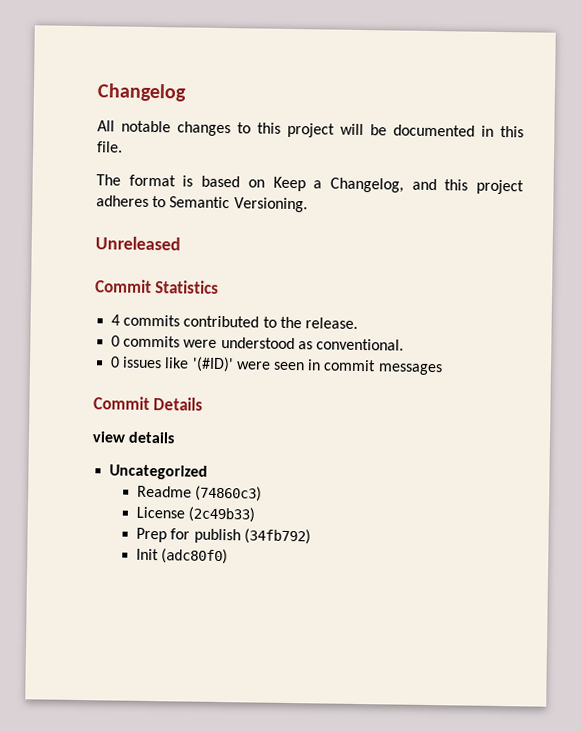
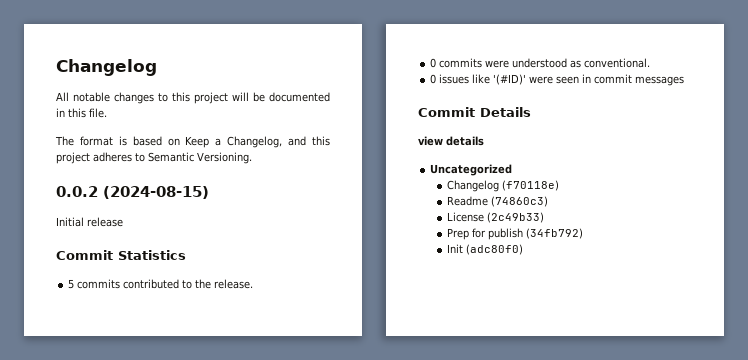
- Unreleased
+ 0.0.2 (2024-08-15)
+ Initial release
- 4 commits contributed to the release.
+ 5 commits contributed to the release.
+ Changelog (f70118e)

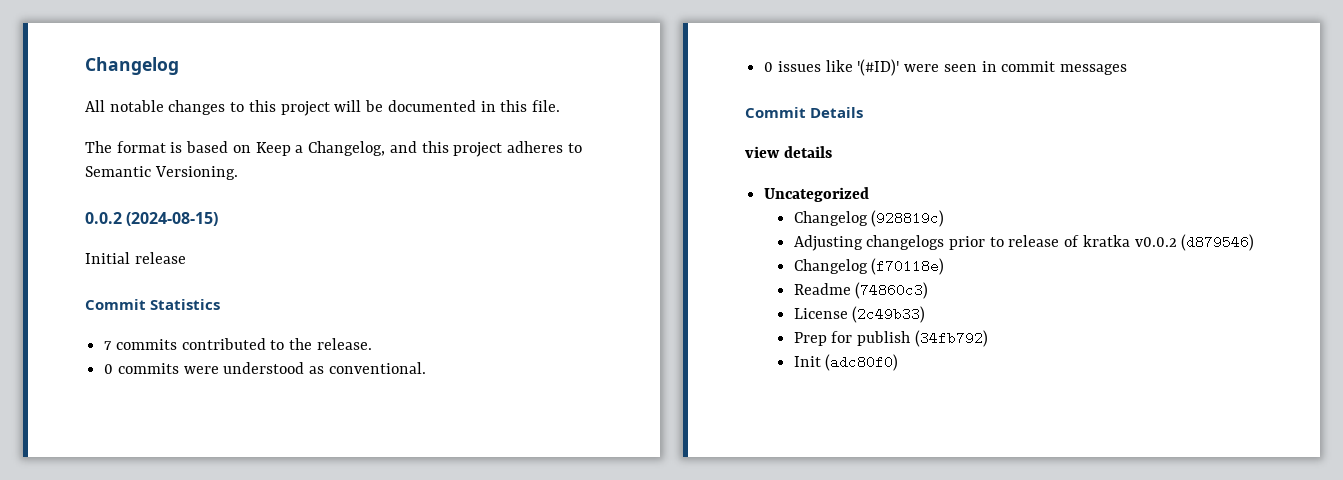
- 5 commits contributed to the release.
+ 7 commits contributed to the release.
+ Changelog (928819c)
+ Adjusting changelogs prior to release of kratka v0.0.2 (d879546)

